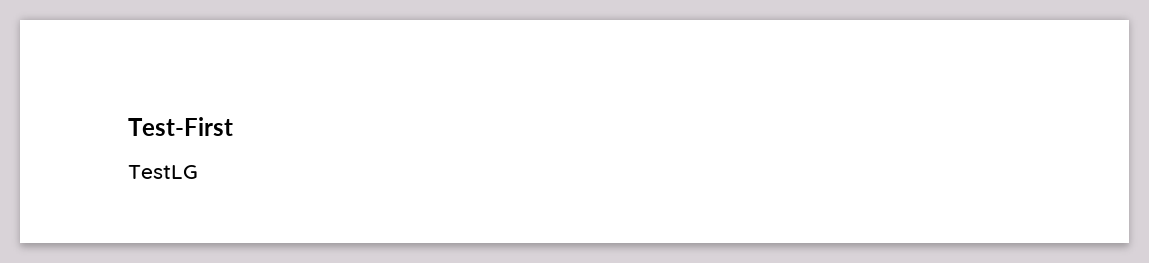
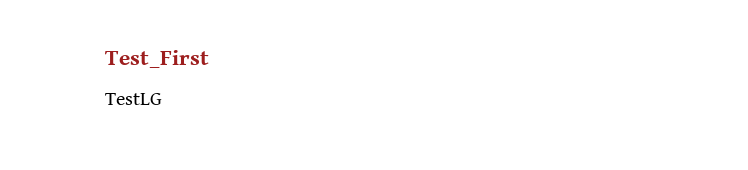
- Test-First
+ Test_First

